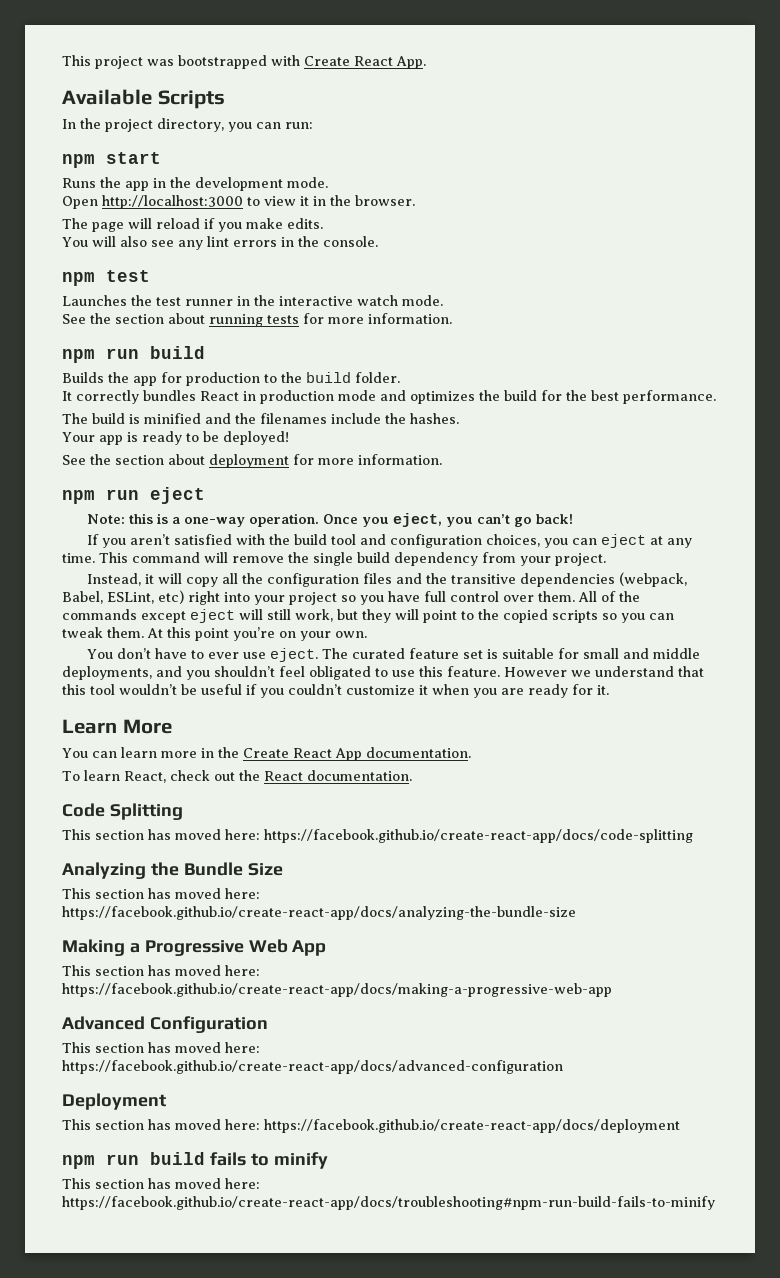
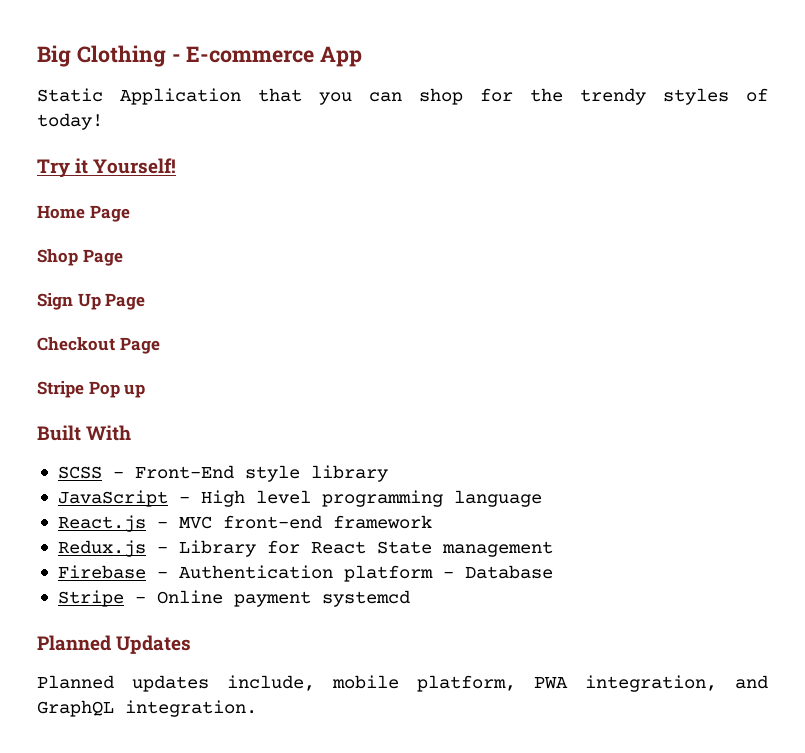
- This project was bootstrapped with Create React App.
- Available Scripts
- In the project directory, you can run:
- npm start
- Runs the app in the development mode.
- Open http://localhost:3000 to view it in the browser.
- The page will reload if you make edits.
- You will also see any lint errors in the console.
- npm test
- Launches the test runner in the interactive watch mode.
- See the section about running tests for more information.
- npm run build
- Builds the app for production to the build folder.
- It correctly bundles React in production mode and optimizes the build for the best performance.
- The build is minified and the filenames include the hashes.
- Your app is ready to be deployed!
- See the section about deployment for more information.
- npm run eject
- Note: this is a one-way operation. Once you eject, you can’t go back!
- If you aren’t satisfied with the build tool and configuration choices, you can eject at any time. This command will remove the single build dependency from your project.
- Instead, it will copy all the configuration files and the transitive dependencies (webpack, Babel, ESLint, etc) right into your project so you have full control over them. All of the commands except eject will still work, but they will point to the copied scripts so you can tweak them. At this point you’re on your own.
- You don’t have to ever use eject. The curated feature set is suitable for small and middle deployments, and you shouldn’t feel obligated to use this feature. However we understand that this tool wouldn’t be useful if you couldn’t customize it when you are ready for it.
- Learn More
- You can learn more in the Create React App documentation.
- To learn React, check out the React documentation.
- Code Splitting
- This section has moved here: https://facebook.github.io/create-react-app/docs/code-splitting
- Analyzing the Bundle Size
- This section has moved here: https://facebook.github.io/create-react-app/docs/analyzing-the-bundle-size
- Making a Progressive Web App
- This section has moved here: https://facebook.github.io/create-react-app/docs/making-a-progressive-web-app
- Advanced Configuration
- This section has moved here: https://facebook.github.io/create-react-app/docs/advanced-configuration
- Deployment
- This section has moved here: https://facebook.github.io/create-react-app/docs/deployment
- npm run build fails to minify
- This section has moved here: https://facebook.github.io/create-react-app/docs/troubleshooting#npm-run-build-fails-to-minify
+ Big Clothing - E-commerce App
+ Static Application that you can shop for the trendy styles of today!
+ Try it Yourself!
+ Home Page
+ Shop Page
+ Sign Up Page
+ Checkout Page
+ Stripe Pop up
+ Built With
+ SCSS - Front-End style library
+ JavaScript - High level programming language
+ React.js - MVC front-end framework
+ Redux.js - Library for React State management
+ Firebase - Authentication platform - Database
+ Stripe - Online payment systemcd
+ Planned Updates
+ Planned updates include, mobile platform, PWA integration, and GraphQL integration.

